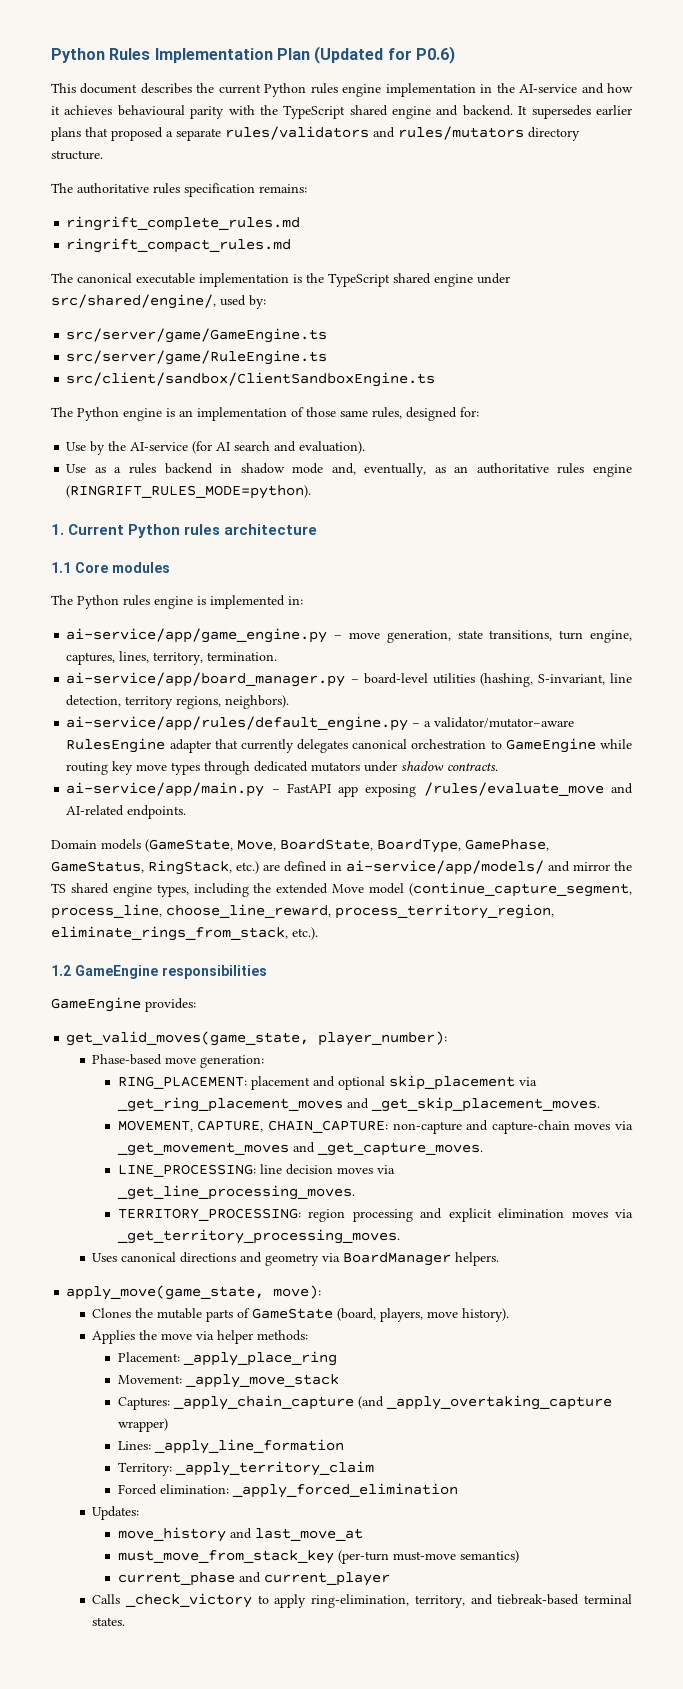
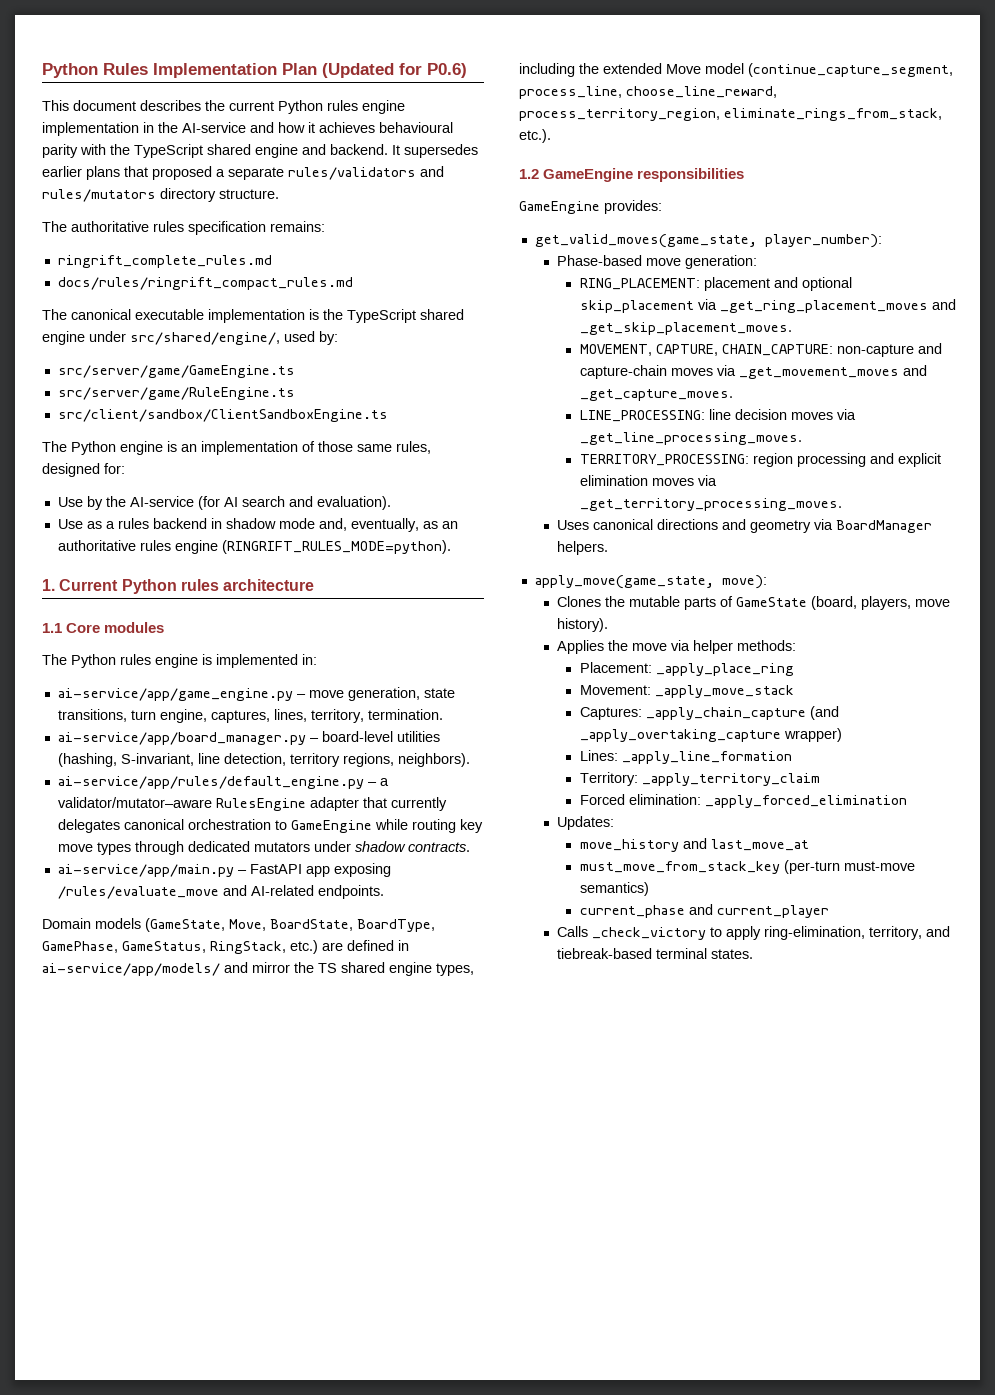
- ringrift_compact_rules.md
+ docs/rules/ringrift_compact_rules.md

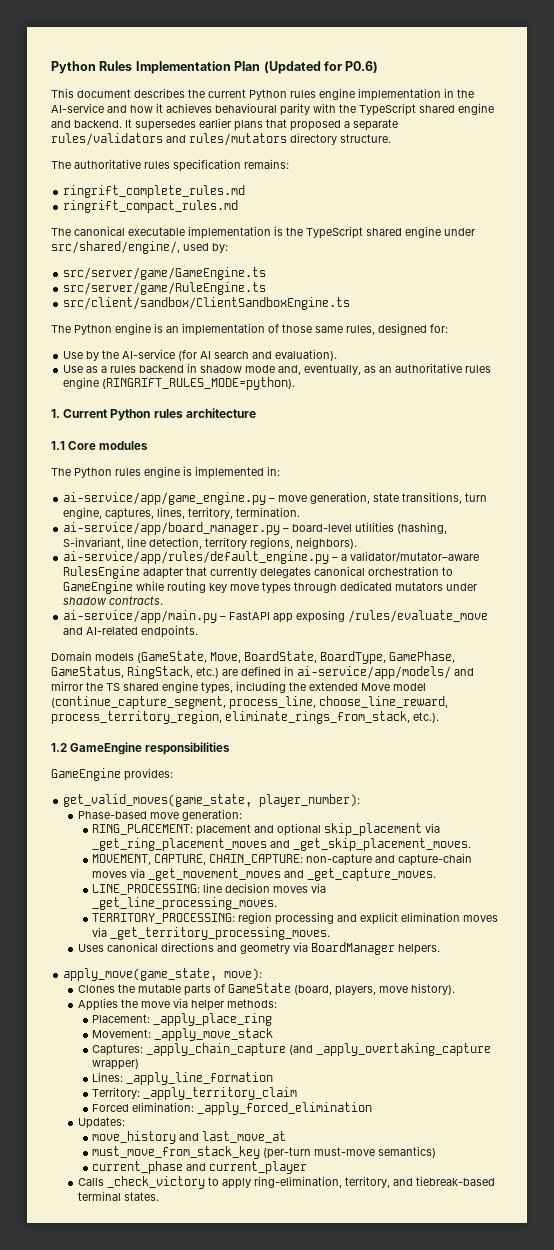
- docs/rules/ringrift_compact_rules.md
+ ringrift_compact_rules.md

